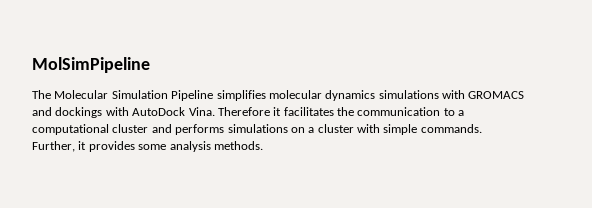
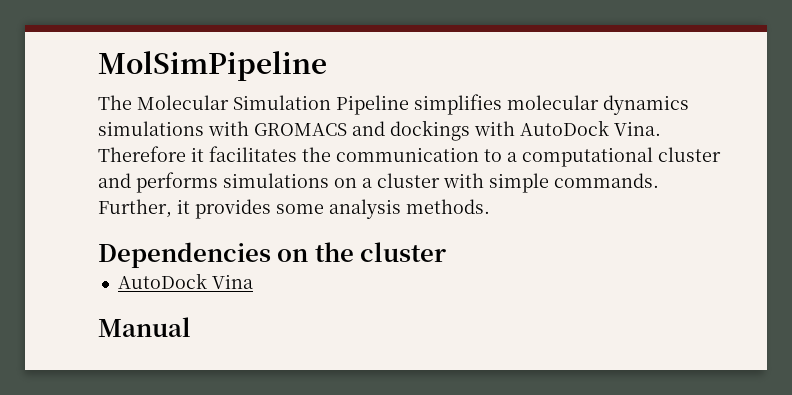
+ Dependencies on the cluster
+ AutoDock Vina
+ Manual

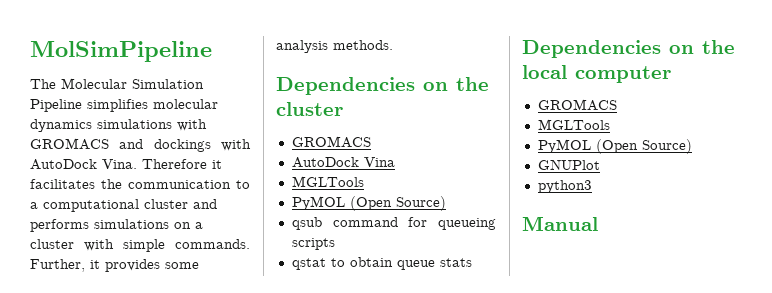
  Dependencies on the cluster
+ GROMACS
  AutoDock Vina
+ MGLTools
+ PyMOL (Open Source)
+ qsub command for queueing scripts
+ qstat to obtain queue stats
+ Dependencies on the local computer
+ GROMACS
+ MGLTools
+ PyMOL (Open Source)
+ GNUPlot
+ python3

